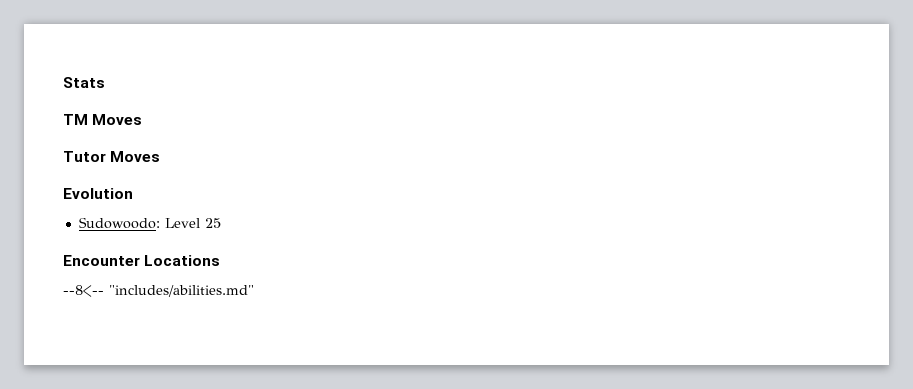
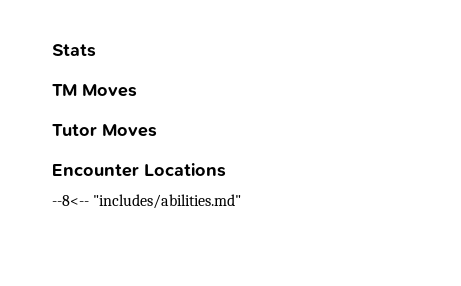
- Evolution
- Sudowoodo: Level 25

